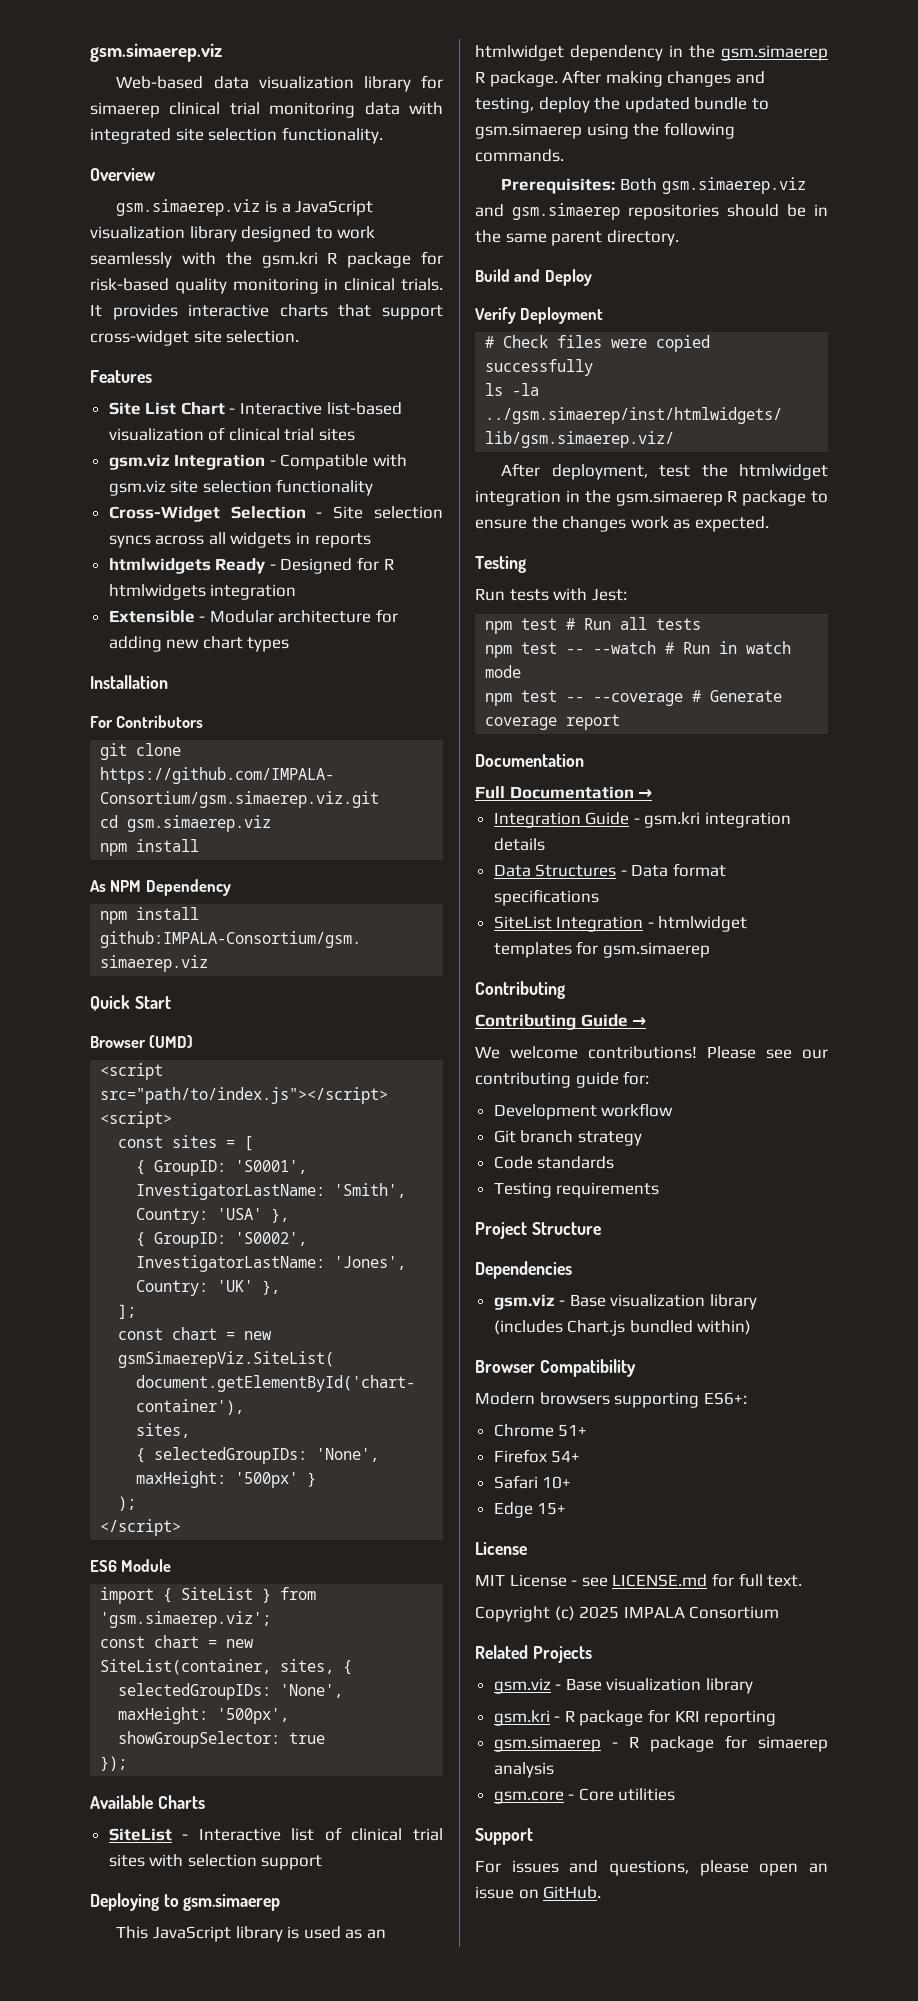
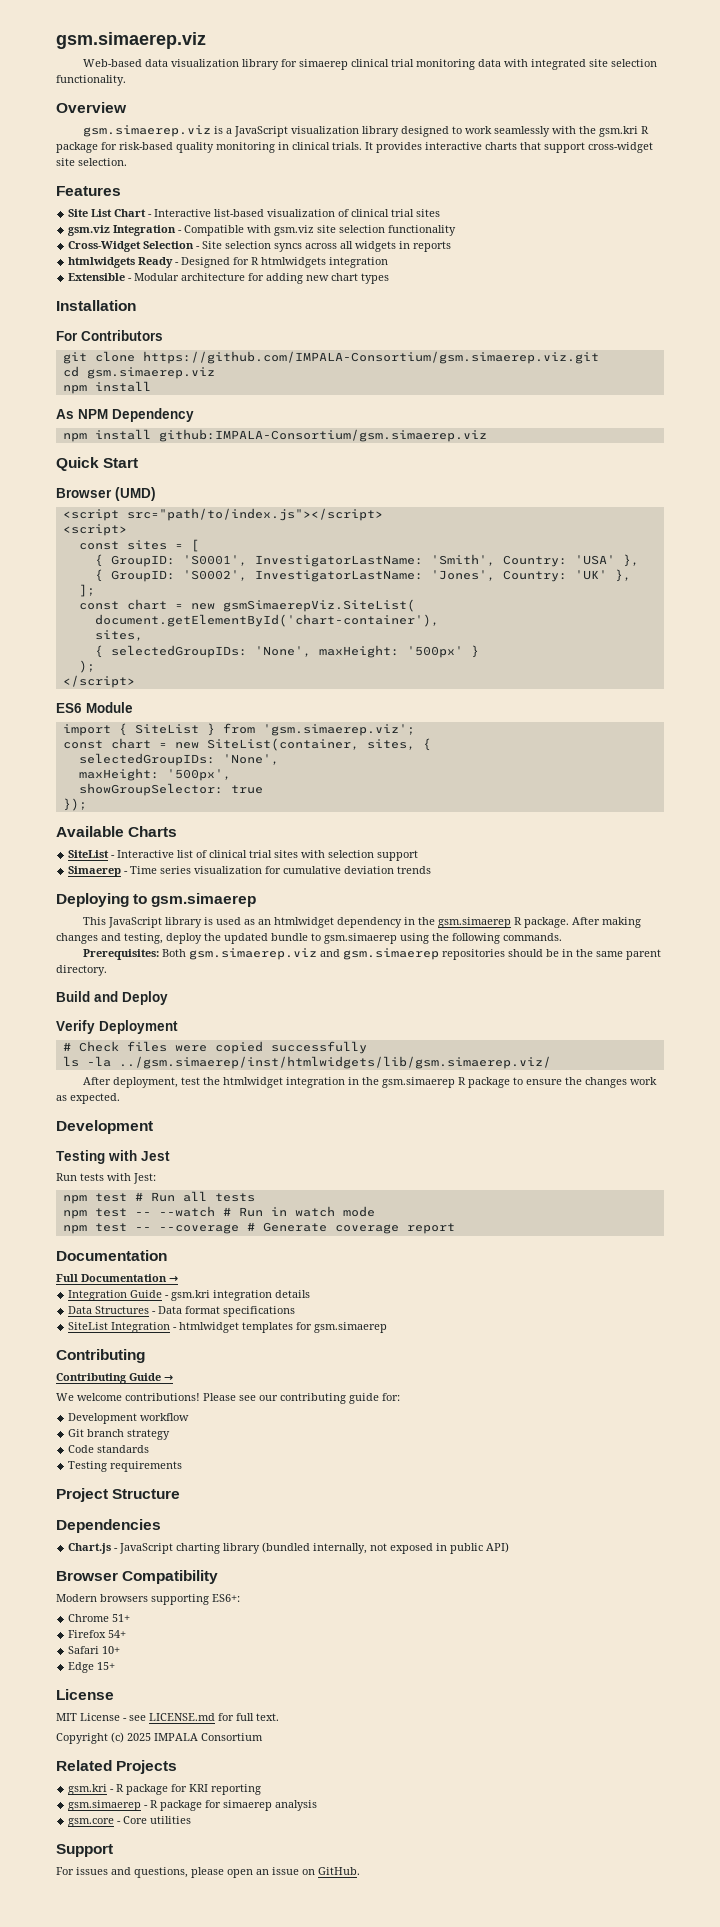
+ Simaerep - Time series visualization for cumulative deviation trends
  After deployment, test the htmlwidget integration in the gsm.simaerep R package to ensure the changes work as expected.
- Testing
+ Development
+ Testing with Jest
- gsm.viz - Base visualization library (includes Chart.js bundled within)
+ Chart.js - JavaScript charting library (bundled internally, not exposed in public API)
  Related Projects
- gsm.viz - Base visualization library

